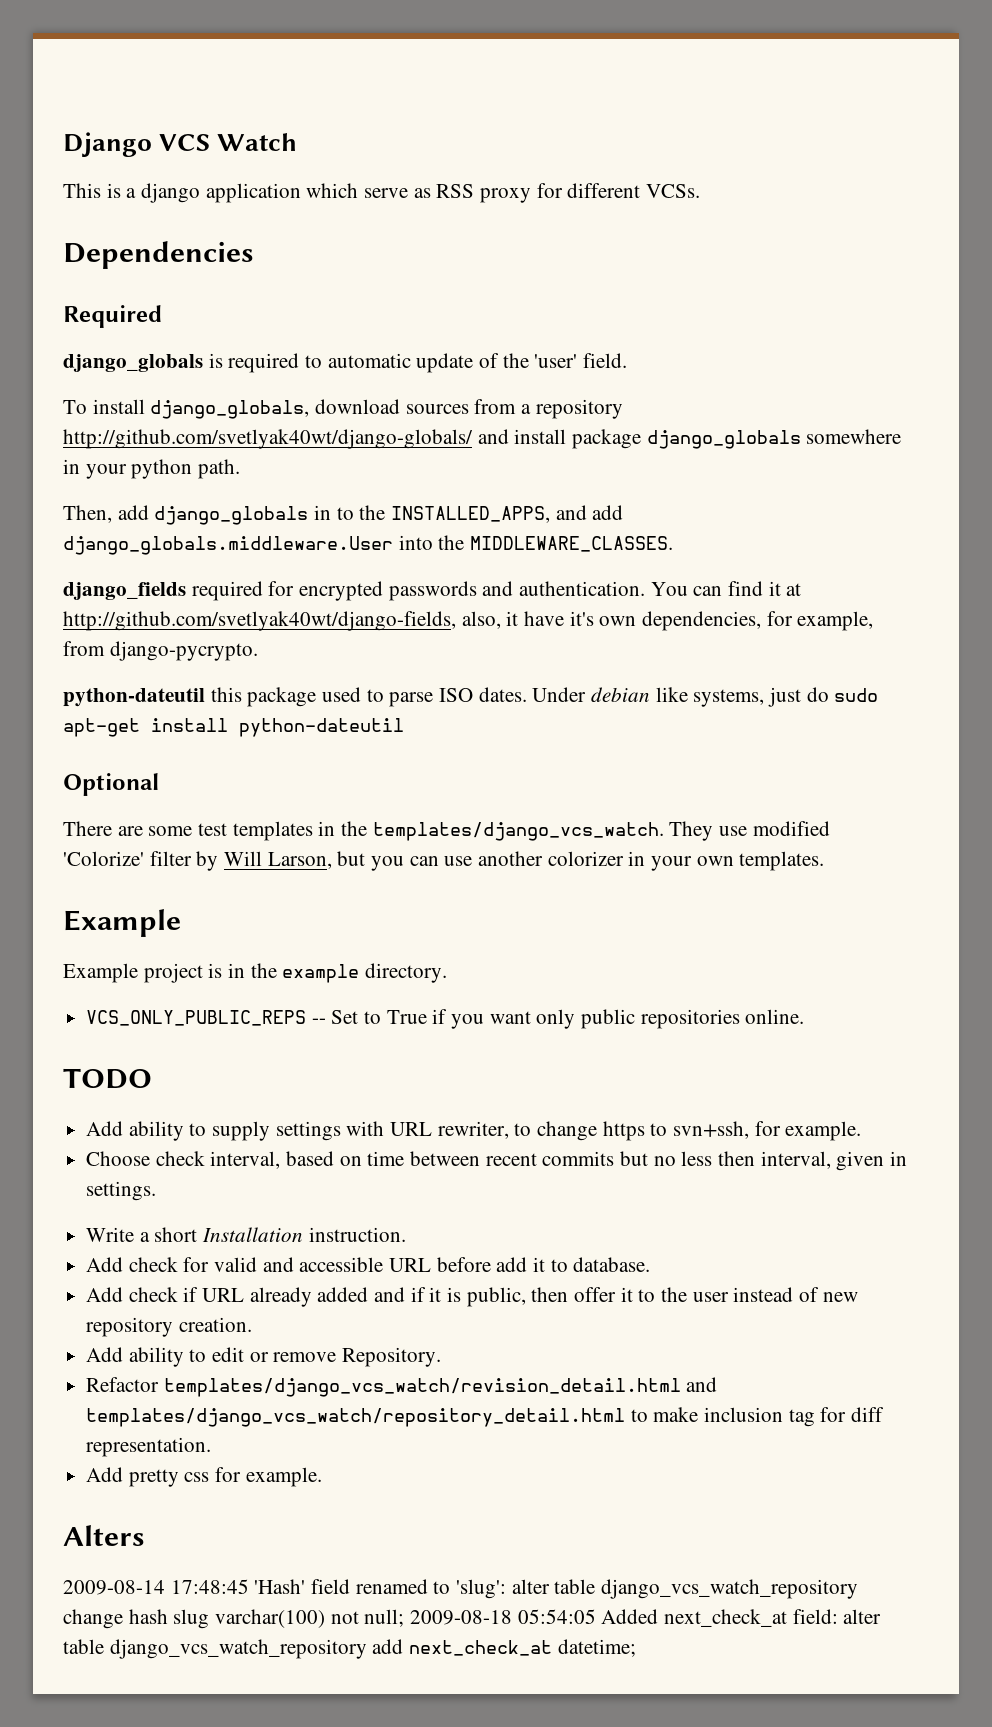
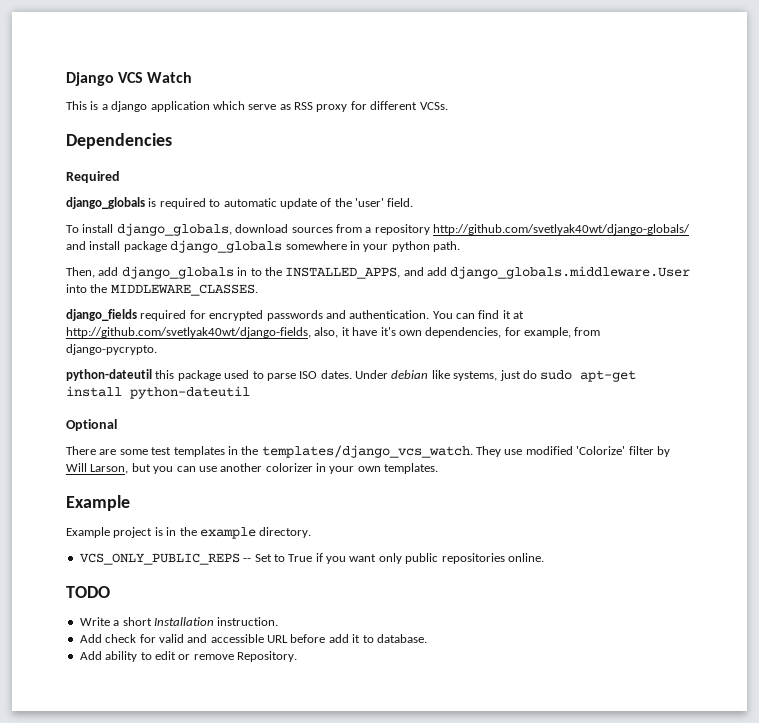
- Add ability to supply settings with URL rewriter, to change https to svn+ssh, for example.
- Choose check interval, based on time between recent commits but no less then interval, given in settings.
- Add check if URL already added and if it is public, then offer it to the user instead of new repository creation.
- Refactor templates/django_vcs_watch/revision_detail.html and templates/django_vcs_watch/repository_detail.html to make inclusion tag for diff representation.
- Add pretty css for example.
- Alters
- 2009-08-14 17:48:45 'Hash' field renamed to 'slug': alter table django_vcs_watch_repository change hash slug varchar(100) not null; 2009-08-18 05:54:05 Added next_check_at field: alter table django_vcs_watch_repository add next_check_at datetime;

